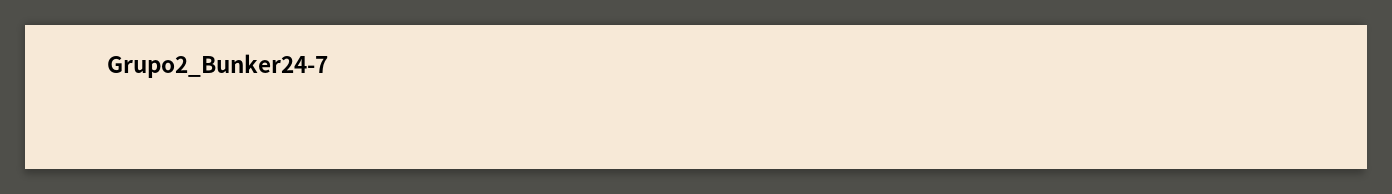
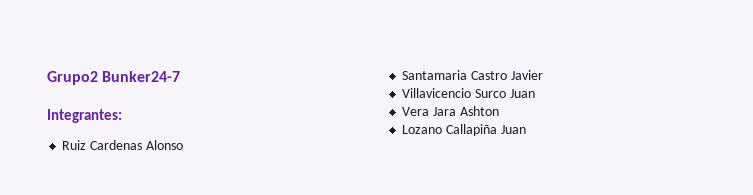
- Grupo2_Bunker24-7
+ Grupo2 Bunker24-7
+ Integrantes:
+ Ruiz Cardenas Alonso
+ Santamaria Castro Javier
+ Villavicencio Surco Juan
+ Vera Jara Ashton
+ Lozano Callapiña Juan

